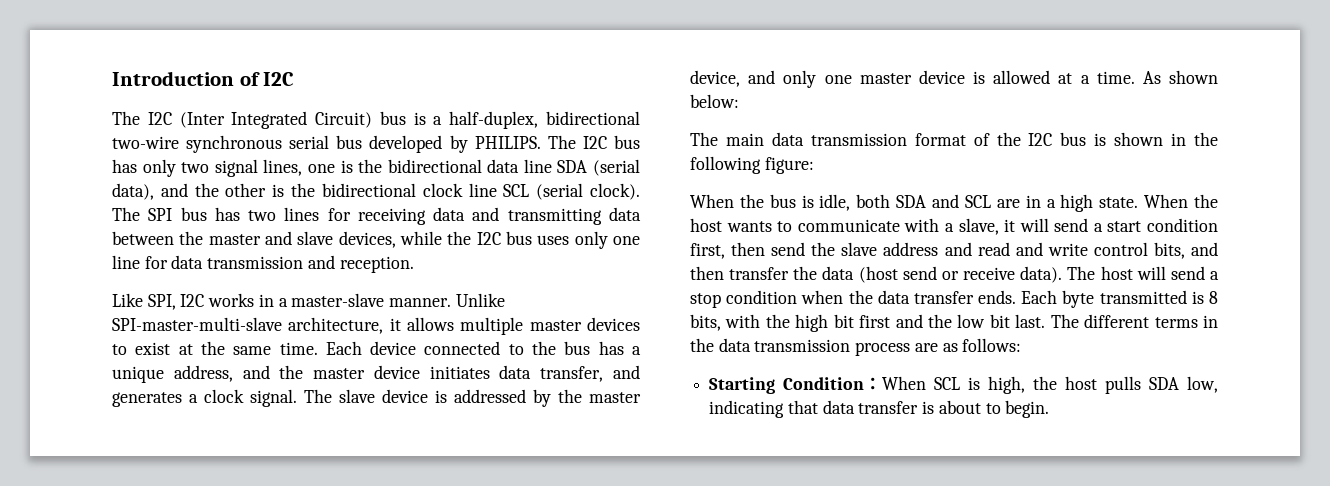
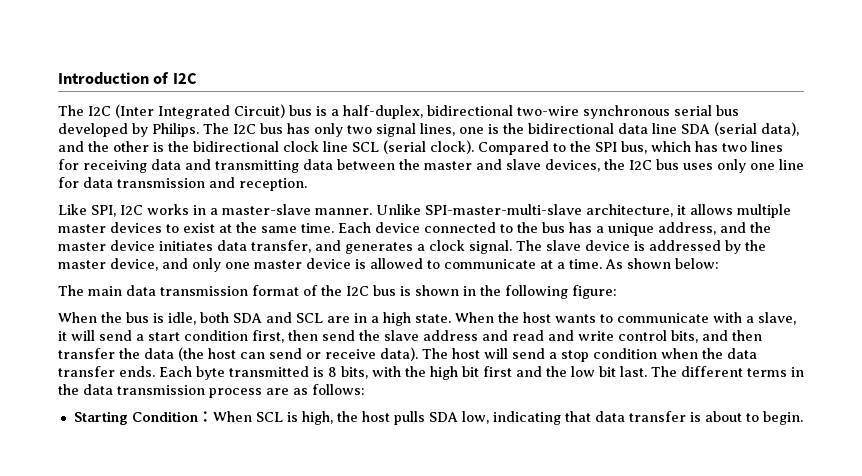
- The I2C (Inter Integrated Circuit) bus is a half-duplex, bidirectional two-wire synchronous serial bus developed by PHILIPS.
+ The I2C (Inter Integrated Circuit) bus is a half-duplex, bidirectional two-wire synchronous serial bus developed by Philips.
- The SPI bus has two lines for receiving data and transmitting data between the master and slave devices, while the I2C bus uses only one line for data transmission and reception.
+ Compared to the SPI bus, which has two lines for receiving data and transmitting data between the master and slave devices, the I2C bus uses only one line for data transmission and reception.
- The slave device is addressed by the master device, and only one master device is allowed at a time.
+ The slave device is addressed by the master device, and only one master device is allowed to communicate at a time.
- When the host wants to communicate with a slave, it will send a start condition first, then send the slave address and read and write control bits, and then transfer the data (host send or receive data).
+ When the host wants to communicate with a slave, it will send a start condition first, then send the slave address and read and write control bits, and then transfer the data (the host can send or receive data).

